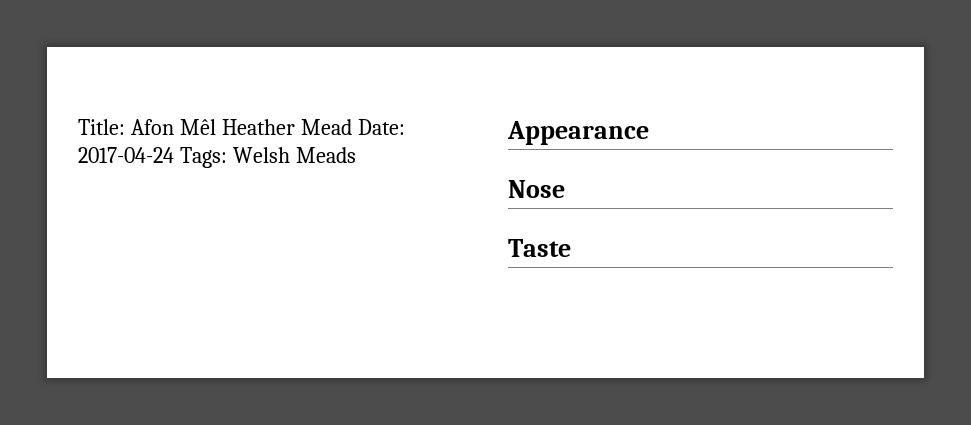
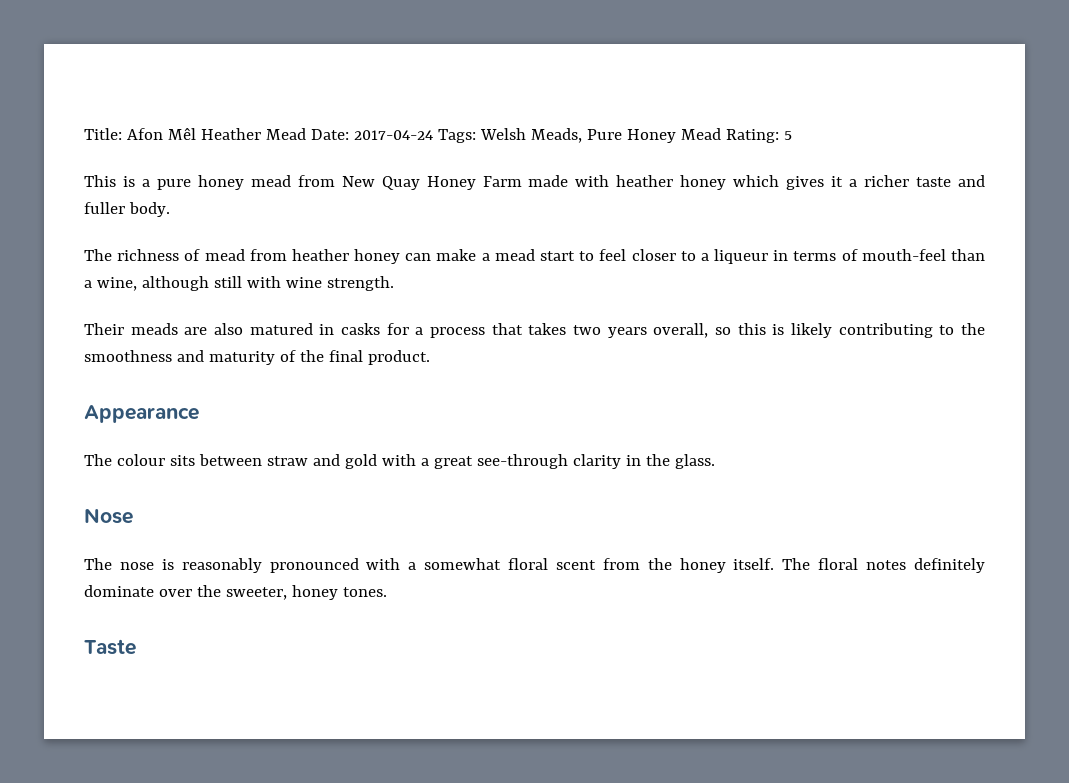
- Title: Afon Mêl Heather Mead Date: 2017-04-24 Tags: Welsh Meads
+ Title: Afon Mêl Heather Mead Date: 2017-04-24 Tags: Welsh Meads, Pure Honey Mead Rating: 5
+ This is a pure honey mead from New Quay Honey Farm made with heather honey which gives it a richer taste and fuller body.
+ The richness of mead from heather honey can make a mead start to feel closer to a liqueur in terms of mouth-feel than a wine, although still with wine strength.
+ Their meads are also matured in casks for a process that takes two years overall, so this is likely contributing to the smoothness and maturity of the final product.
  Appearance
+ The colour sits between straw and gold with a great see-through clarity in the glass.
  Nose
+ The nose is reasonably pronounced with a somewhat floral scent from the honey itself. The floral notes definitely dominate over the sweeter, honey tones.

